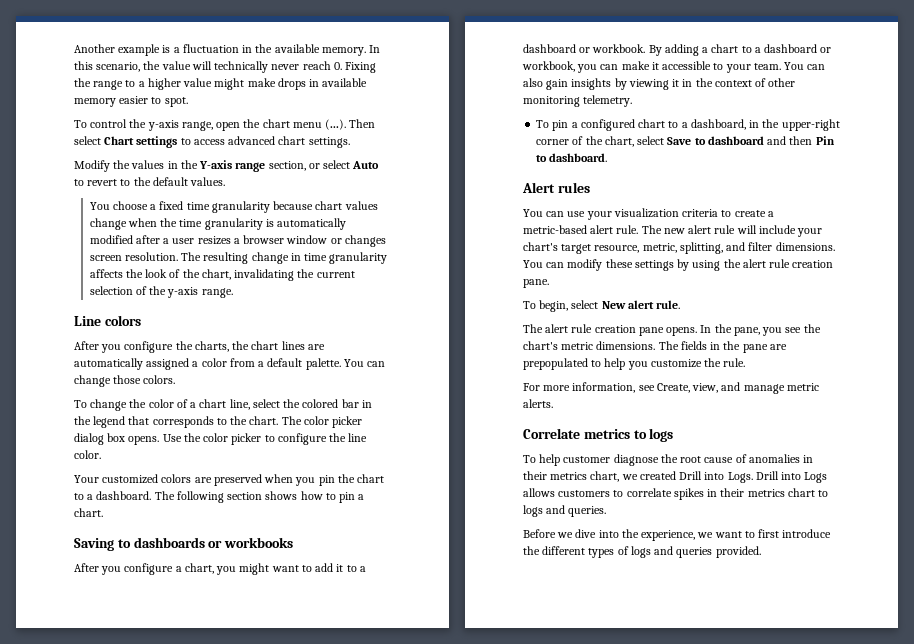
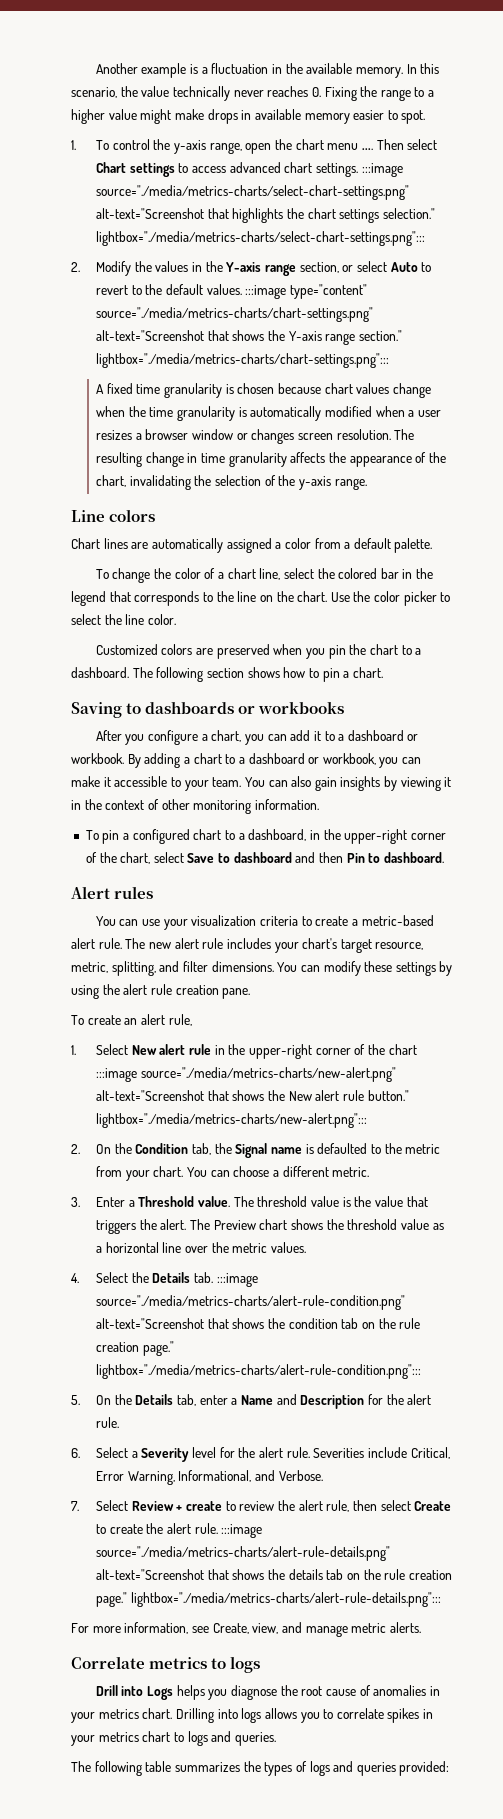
- In this scenario, the value will technically never reach 0. Fixing the range to a higher value might make drops in available memory easier to spot.
+ In this scenario, the value technically never reaches 0. Fixing the range to a higher value might make drops in available memory easier to spot.
- To control the y-axis range, open the chart menu (...). Then select Chart settings to access advanced chart settings.
- Modify the values in the Y-axis range section, or select Auto to revert to the default values.
- You choose a fixed time granularity because chart values change when the time granularity is automatically modified after a user resizes a browser window or changes screen resolution.
+ 1. To control the y-axis range, open the chart menu .... Then select Chart settings to access advanced chart settings. :::image source="./media/metrics-charts/select-chart-settings.png" alt-text="Screenshot that highlights the chart settings selection." lightbox="./media/metrics-charts/select-chart-settings.png":::
+ 2. Modify the values in the Y-axis range section, or select Auto to revert to the default values. :::image type="content" source="./media/metrics-charts/chart-settings.png" alt-text="Screenshot that shows the Y-axis range section." lightbox="./media/metrics-charts/chart-settings.png":::
+ A fixed time granularity is chosen because chart values change when the time granularity is automatically modified when a user resizes a browser window or changes screen resolution.
- The resulting change in time granularity affects the look of the chart, invalidating the current selection of the y-axis range.
+ The resulting change in time granularity affects the appearance of the chart, invalidating the selection of the y-axis range.
- After you configure the charts, the chart lines are automatically assigned a color from a default palette. You can change those colors.
+ Chart lines are automatically assigned a color from a default palette.
- To change the color of a chart line, select the colored bar in the legend that corresponds to the chart. The color picker dialog box opens.
+ To change the color of a chart line, select the colored bar in the legend that corresponds to the line on the chart.
- Use the color picker to configure the line color.
+ Use the color picker to select the line color.
- Your customized colors are preserved when you pin the chart to a dashboard.
+ Customized colors are preserved when you pin the chart to a dashboard.
- After you configure a chart, you might want to add it to a dashboard or workbook.
+ After you configure a chart, you can add it to a dashboard or workbook.
- You can also gain insights by viewing it in the context of other monitoring telemetry.
+ You can also gain insights by viewing it in the context of other monitoring information.
- The new alert rule will include your chart's target resource, metric, splitting, and filter dimensions.
+ The new alert rule includes your chart's target resource, metric, splitting, and filter dimensions.
- To begin, select New alert rule.
- The alert rule creation pane opens. In the pane, you see the chart's metric dimensions. The fields in the pane are prepopulated to help you customize the rule.
+ To create an alert rule,
+ 1. Select New alert rule in the upper-right corner of the chart :::image source="./media/metrics-charts/new-alert.png" alt-text="Screenshot that shows the New alert rule button." lightbox="./media/metrics-charts/new-alert.png":::
+ 2. On the Condition tab, the Signal name is defaulted to the metric from your chart. You can choose a different metric.
+ 3. Enter a Threshold value. The threshold value is the value that triggers the alert. The Preview chart shows the threshold value as a horizontal line over the metric values.
+ 4. Select the Details tab. :::image source="./media/metrics-charts/alert-rule-condition.png" alt-text="Screenshot that shows the condition tab on the rule creation page." lightbox="./media/metrics-charts/alert-rule-condition.png":::
+ 5. On the Details tab, enter a Name and Description for the alert rule.
+ 6. Select a Severity level for the alert rule. Severities include Critical, Error Warning, Informational, and Verbose.
+ 7. Select Review + create to review the alert rule, then select Create to create the alert rule. :::image source="./media/metrics-charts/alert-rule-details.png" alt-text="Screenshot that shows the details tab on the rule creation page." lightbox="./media/metrics-charts/alert-rule-details.png":::
- To help customer diagnose the root cause of anomalies in their metrics chart, we created Drill into Logs. Drill into Logs allows customers to correlate spikes in their metrics chart to logs and queries.
+ Drill into Logs helps you diagnose the root cause of anomalies in your metrics chart. Drilling into logs allows you to correlate spikes in your metrics chart to logs and queries.
- Before we dive into the experience, we want to first introduce the different types of logs and queries provided.
+ The following table summarizes the types of logs and queries provided:

